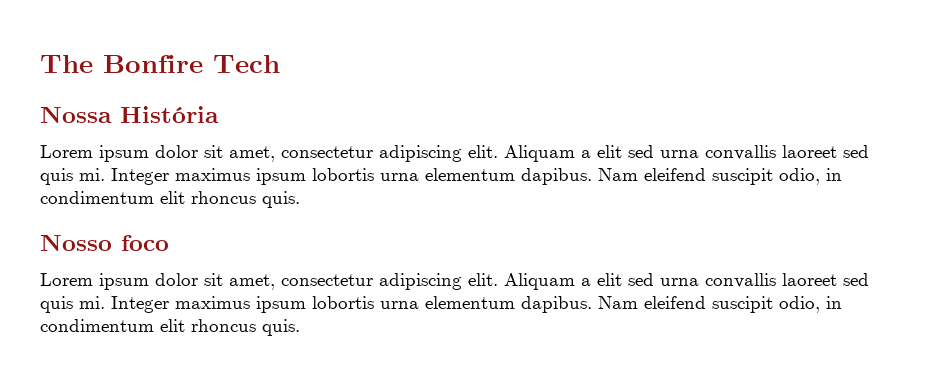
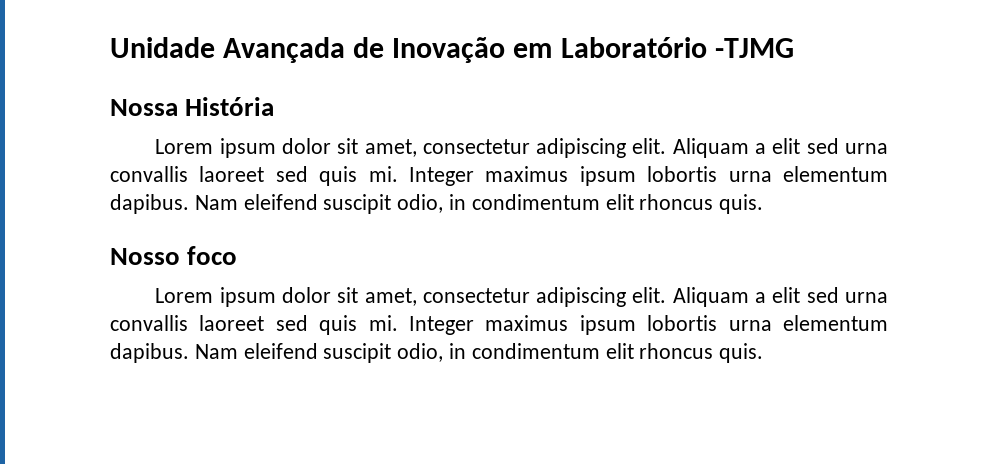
- The Bonfire Tech
+ Unidade Avançada de Inovação em Laboratório -TJMG

